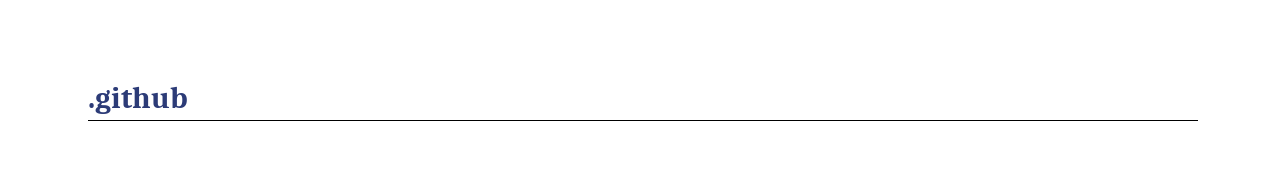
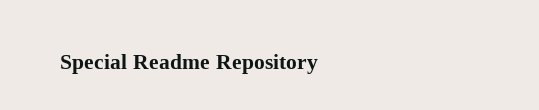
- .github
+ Special Readme Repository

